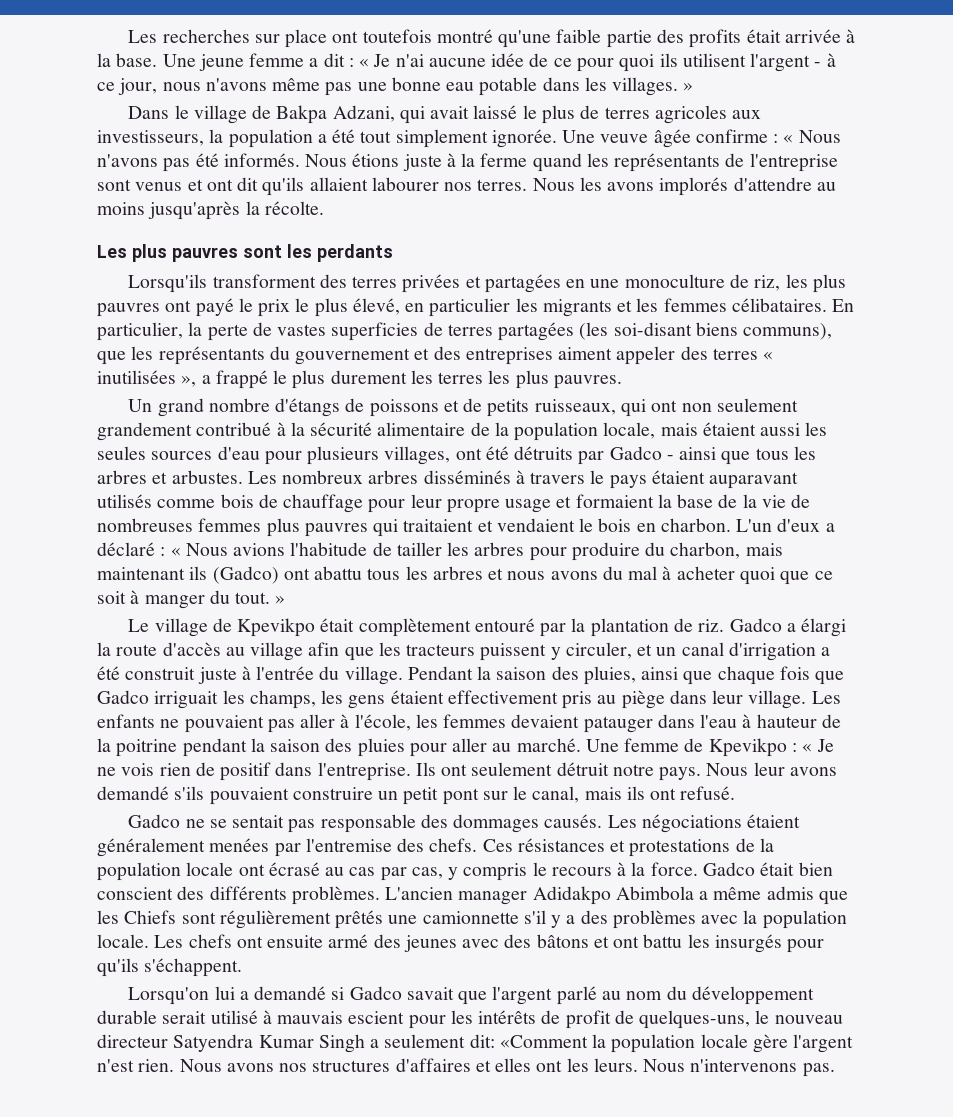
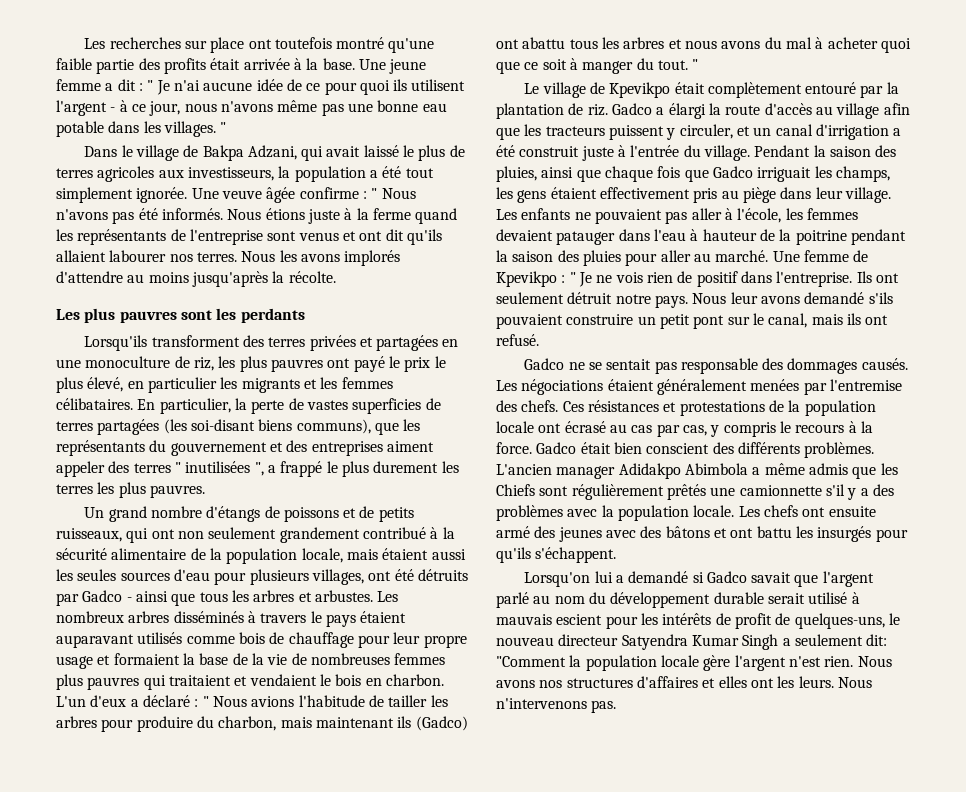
- Une jeune femme a dit : « Je n'ai aucune idée de ce pour quoi ils utilisent l'argent - à ce jour, nous n'avons même pas une bonne eau potable dans les villages. »
+ Une jeune femme a dit : " Je n'ai aucune idée de ce pour quoi ils utilisent l'argent - à ce jour, nous n'avons même pas une bonne eau potable dans les villages. "
- Une veuve âgée confirme : « Nous n'avons pas été informés.
+ Une veuve âgée confirme : " Nous n'avons pas été informés.
- En particulier, la perte de vastes superficies de terres partagées (les soi-disant biens communs), que les représentants du gouvernement et des entreprises aiment appeler des terres « inutilisées », a frappé le plus durement les terres les plus pauvres.
+ En particulier, la perte de vastes superficies de terres partagées (les soi-disant biens communs), que les représentants du gouvernement et des entreprises aiment appeler des terres " inutilisées ", a frappé le plus durement les terres les plus pauvres.
- L'un d'eux a déclaré : « Nous avions l'habitude de tailler les arbres pour produire du charbon, mais maintenant ils (Gadco) ont abattu tous les arbres et nous avons du mal à acheter quoi que ce soit à manger du tout. »
+ L'un d'eux a déclaré : " Nous avions l'habitude de tailler les arbres pour produire du charbon, mais maintenant ils (Gadco) ont abattu tous les arbres et nous avons du mal à acheter quoi que ce soit à manger du tout. "
- Une femme de Kpevikpo : « Je ne vois rien de positif dans l'entreprise.
+ Une femme de Kpevikpo : " Je ne vois rien de positif dans l'entreprise.
- Lorsqu'on lui a demandé si Gadco savait que l'argent parlé au nom du développement durable serait utilisé à mauvais escient pour les intérêts de profit de quelques-uns, le nouveau directeur Satyendra Kumar Singh a seulement dit: «Comment la population locale gère l'argent n'est rien.
+ Lorsqu'on lui a demandé si Gadco savait que l'argent parlé au nom du développement durable serait utilisé à mauvais escient pour les intérêts de profit de quelques-uns, le nouveau directeur Satyendra Kumar Singh a seulement dit: "Comment la population locale gère l'argent n'est rien.

